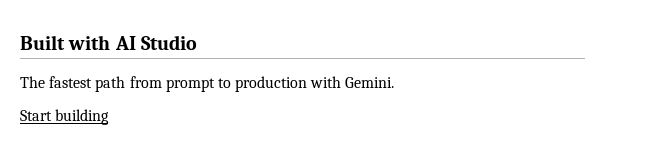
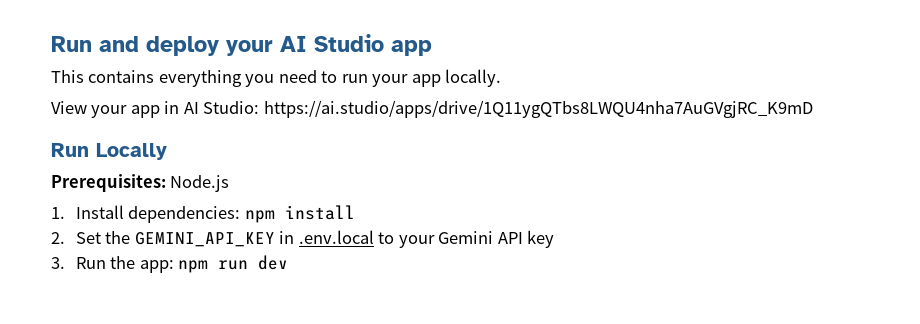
- Built with AI Studio
- The fastest path from prompt to production with Gemini.
- Start building
+ Run and deploy your AI Studio app
+ This contains everything you need to run your app locally.
+ View your app in AI Studio: https://ai.studio/apps/drive/1Q11ygQTbs8LWQU4nha7AuGVgjRC_K9mD
+ Run Locally
+ Prerequisites: Node.js
+ 1. Install dependencies: npm install
+ 2. Set the GEMINI_API_KEY in .env.local to your Gemini API key
+ 3. Run the app: npm run dev

